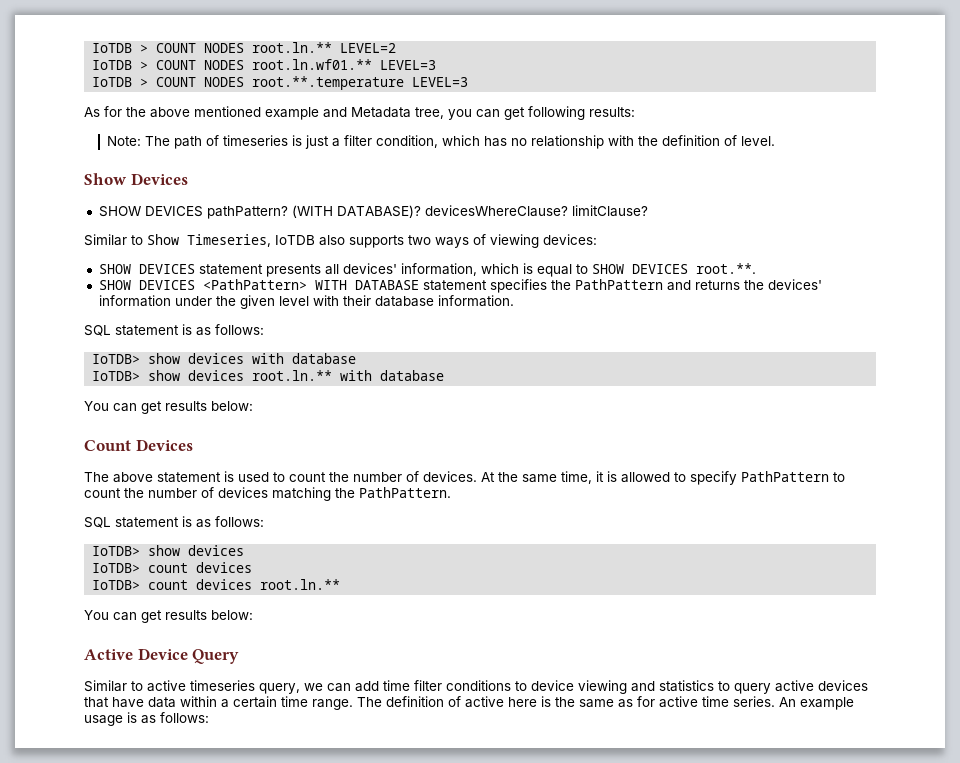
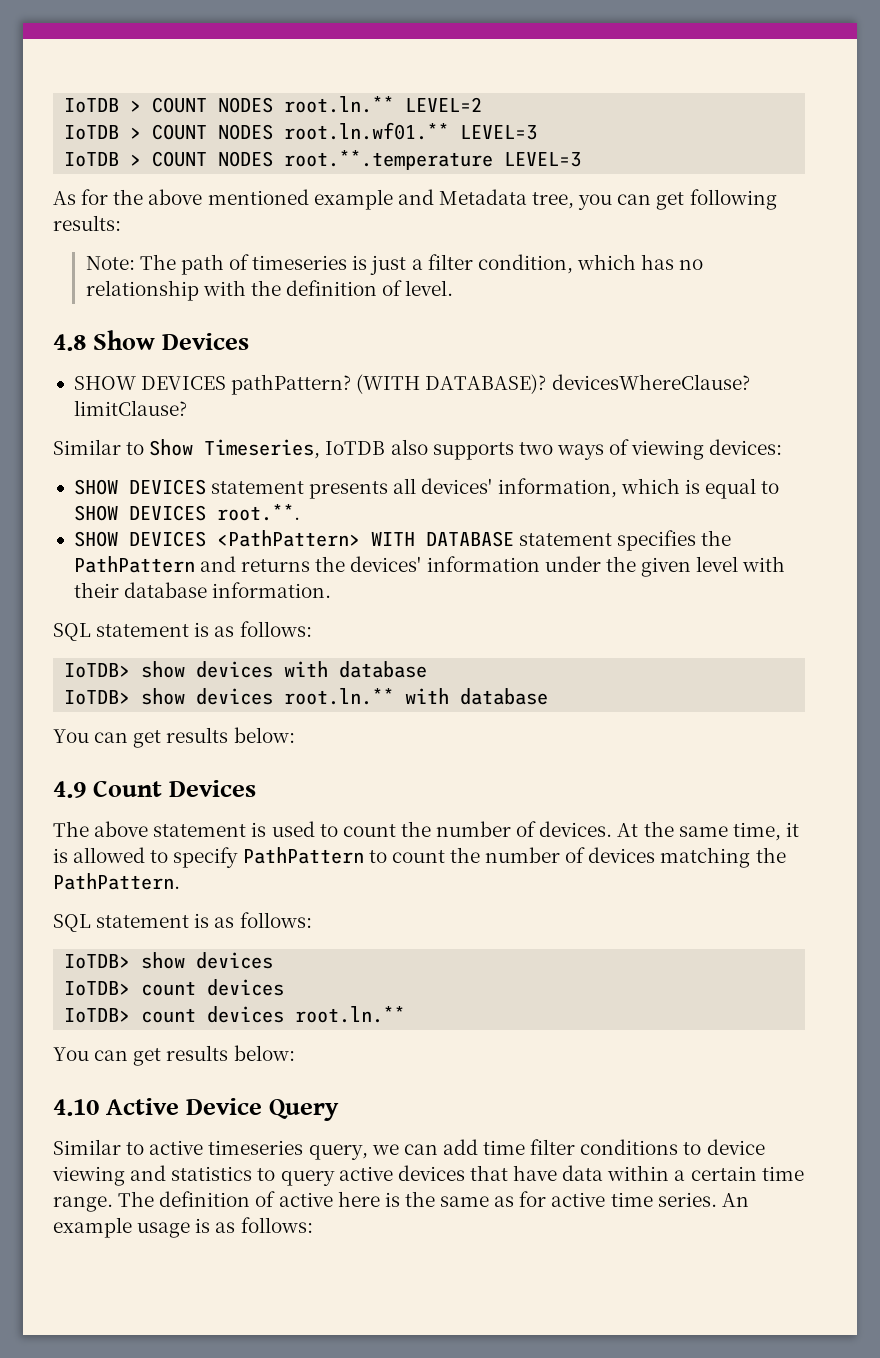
- Show Devices
+ 4.8 Show Devices
- Count Devices
+ 4.9 Count Devices
- Active Device Query
+ 4.10 Active Device Query

